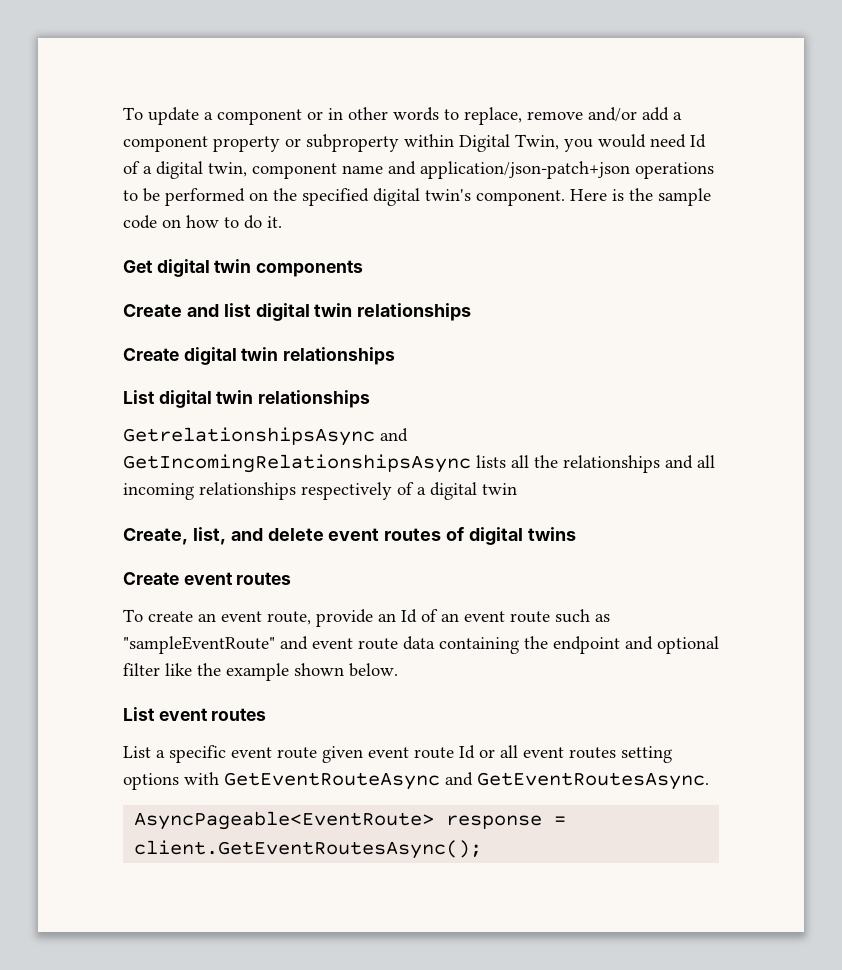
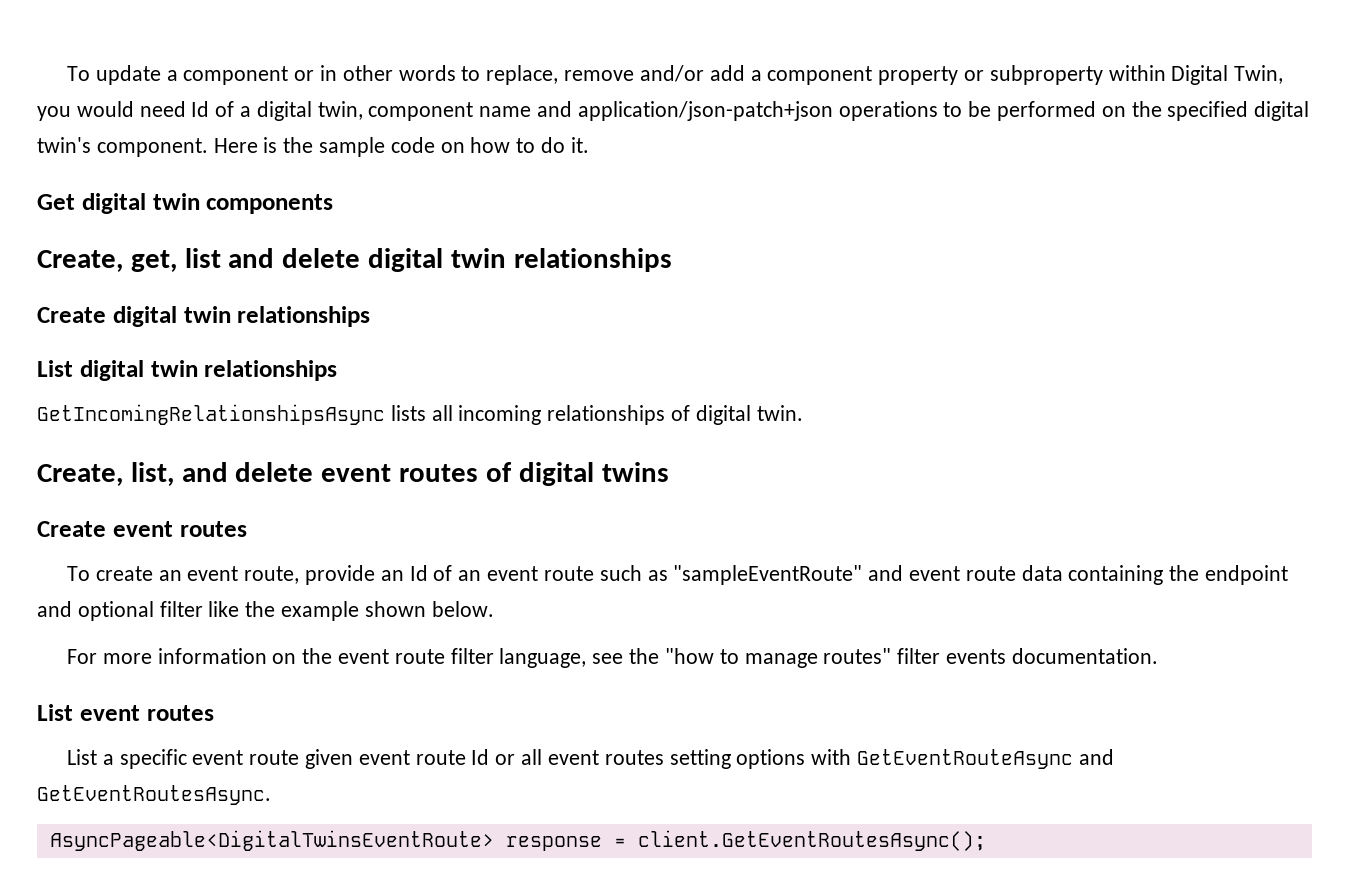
- Create and list digital twin relationships
+ Create, get, list and delete digital twin relationships
- GetrelationshipsAsync and GetIncomingRelationshipsAsync lists all the relationships and all incoming relationships respectively of a digital twin
+ GetIncomingRelationshipsAsync lists all incoming relationships of digital twin.
+ For more information on the event route filter language, see the "how to manage routes" filter events documentation.
- AsyncPageable<EventRoute> response = client.GetEventRoutesAsync();
+ AsyncPageable<DigitalTwinsEventRoute> response = client.GetEventRoutesAsync();

